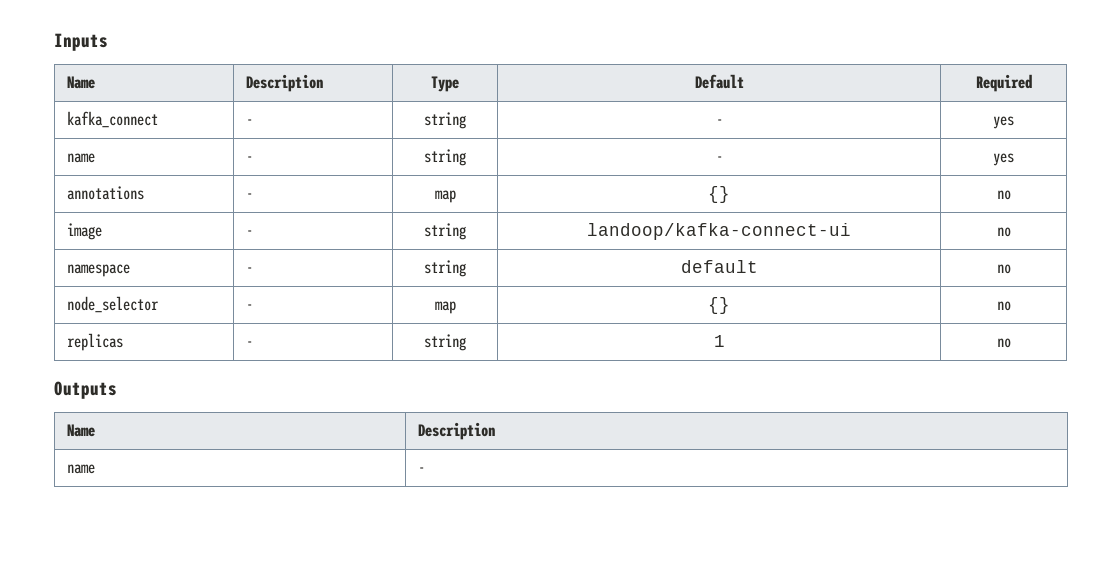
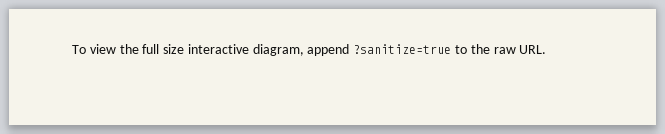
- Inputs
- Name | Description | Type | Default | Required
- kafka_connect | - | string | - | yes
- name | - | string | - | yes
- annotations | - | map | {} | no
- image | - | string | landoop/kafka-connect-ui | no
- namespace | - | string | default | no
- node_selector | - | map | {} | no
- replicas | - | string | 1 | no
- Outputs
- Name | Description
- name | -
+ To view the full size interactive diagram, append ?sanitize=true to the raw URL.

